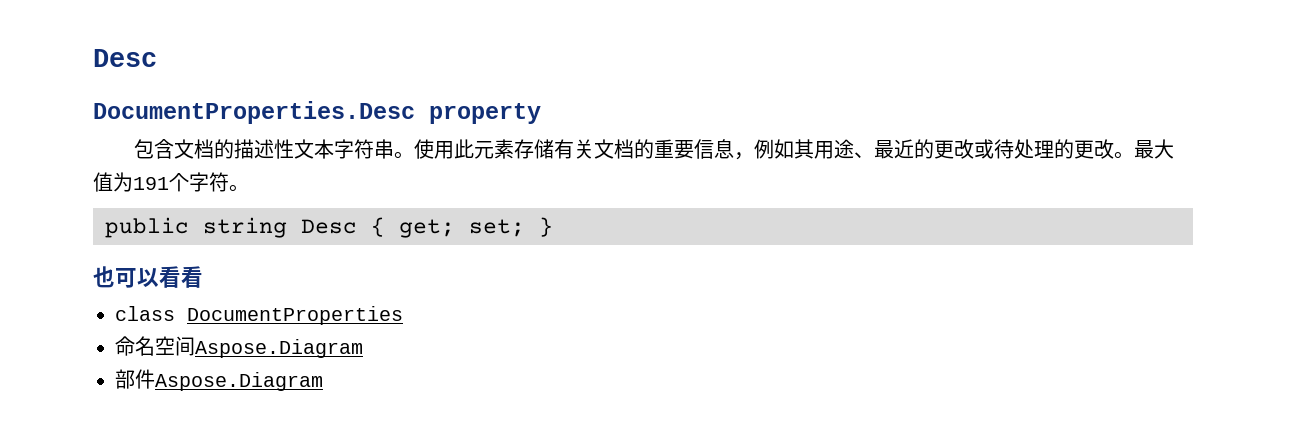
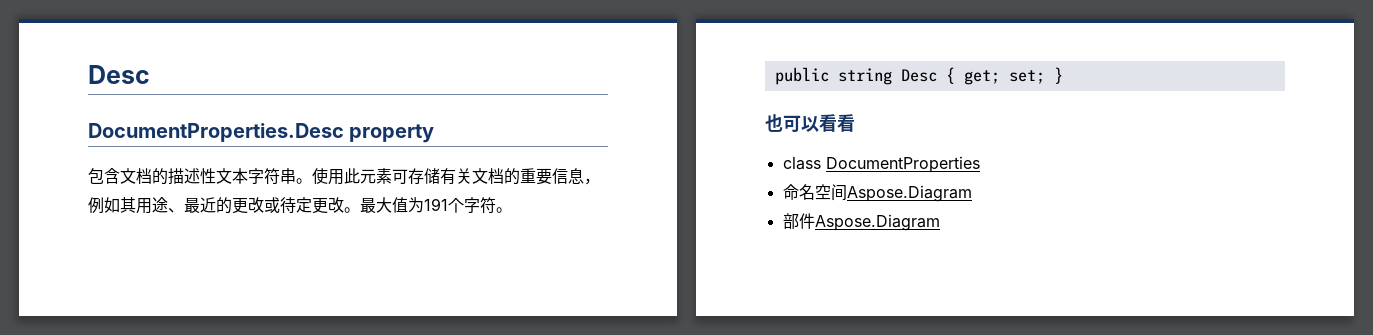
- 使用此元素存储有关文档的重要信息，例如其用途、最近的更改或待处理的更改。
+ 使用此元素可存储有关文档的重要信息，例如其用途、最近的更改或待定更改。

